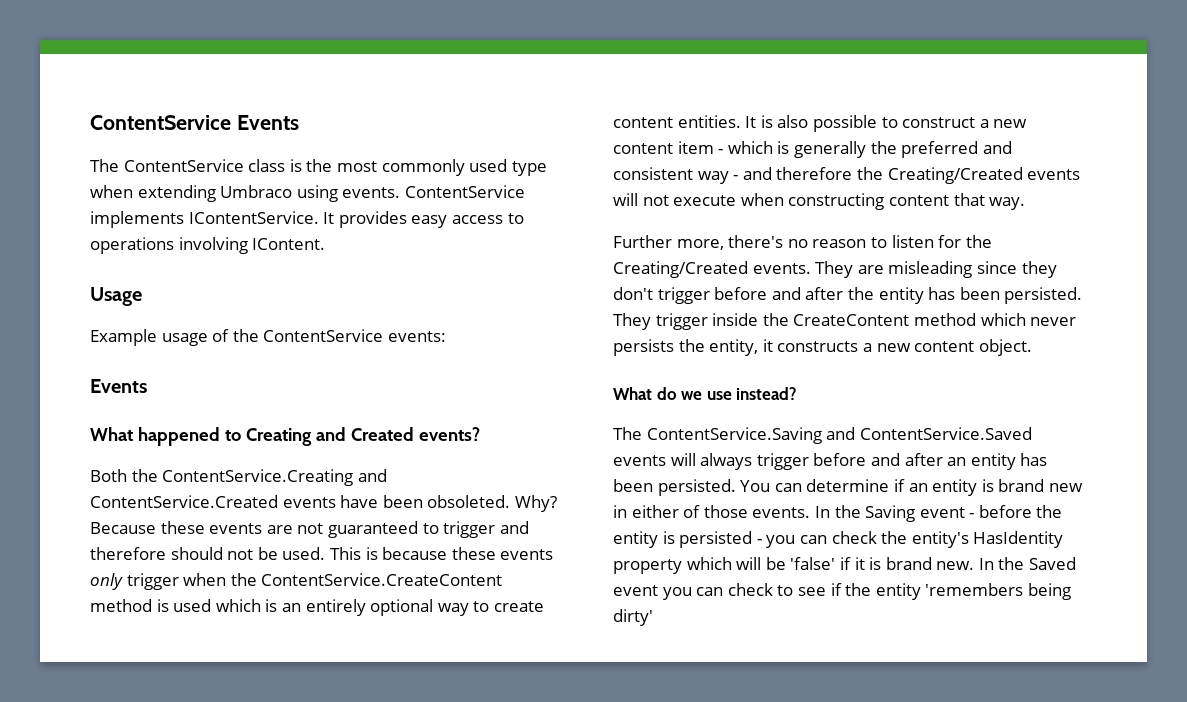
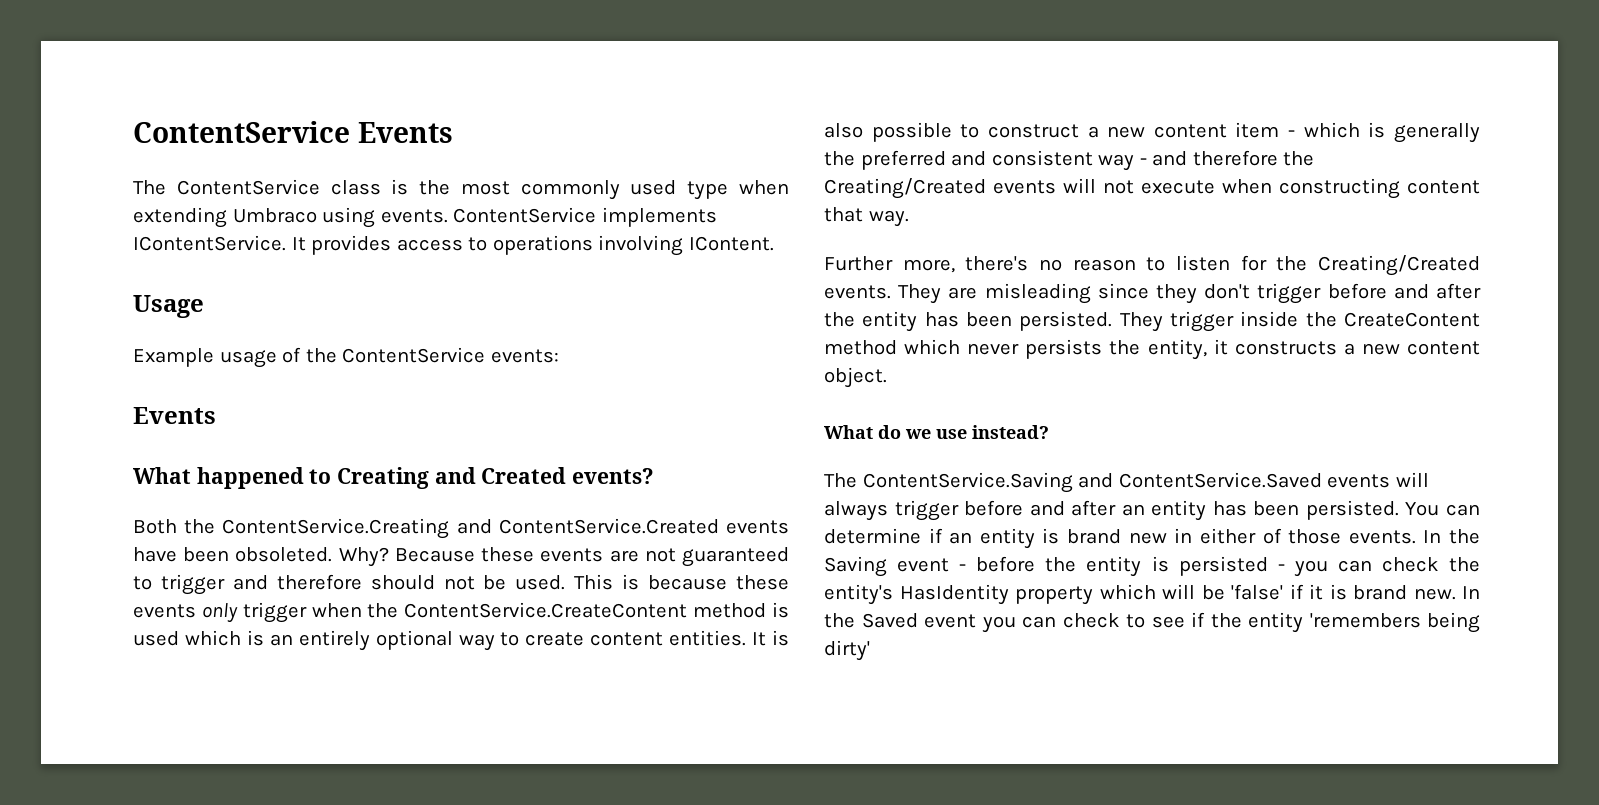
- It provides easy access to operations involving IContent.
+ It provides access to operations involving IContent.

